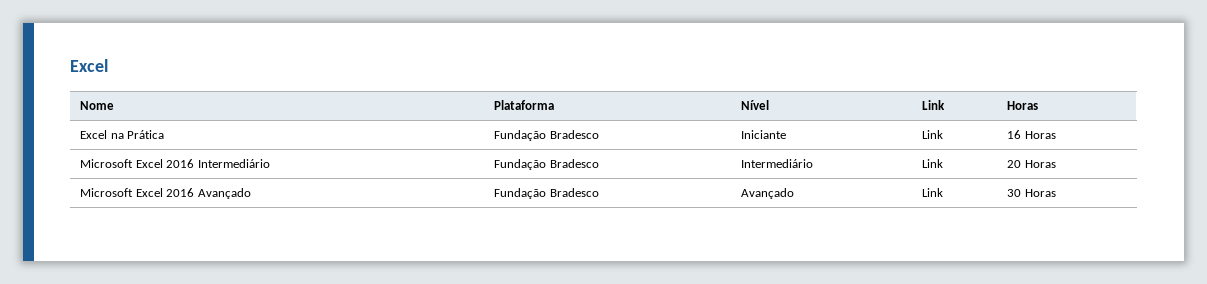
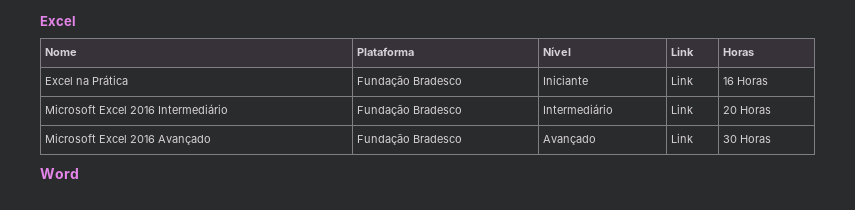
+ Word

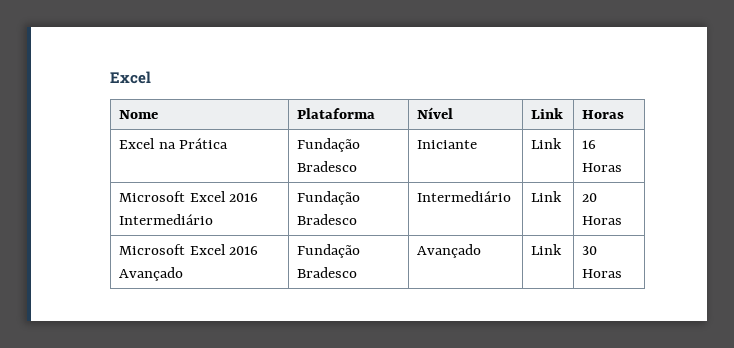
- Word

